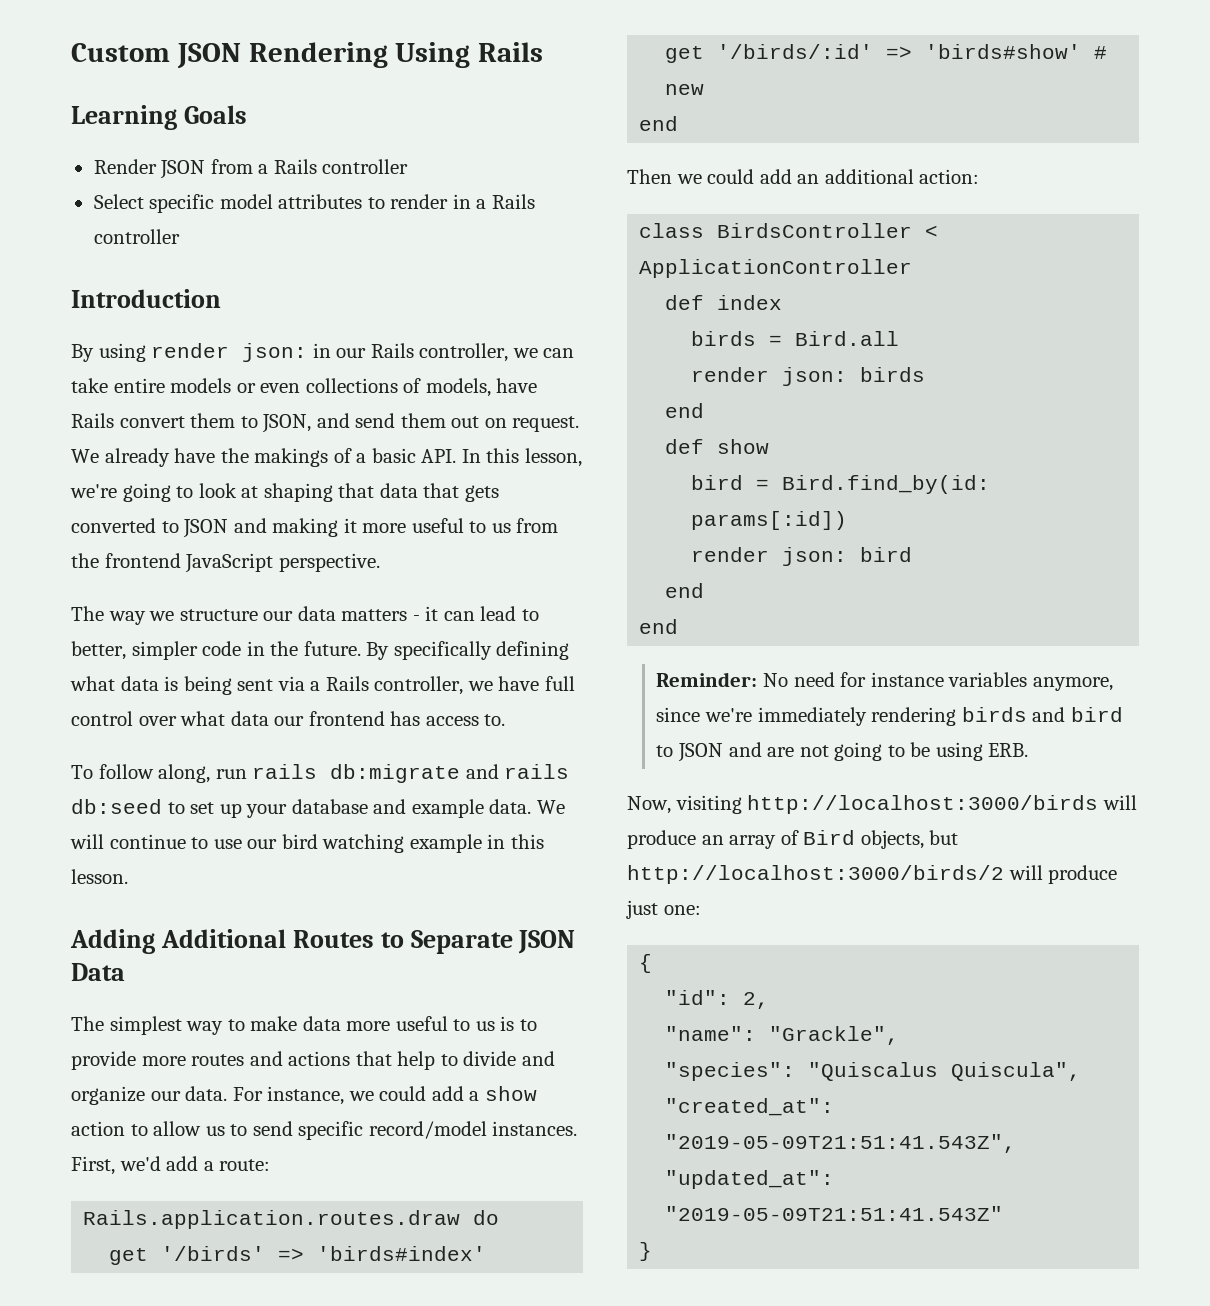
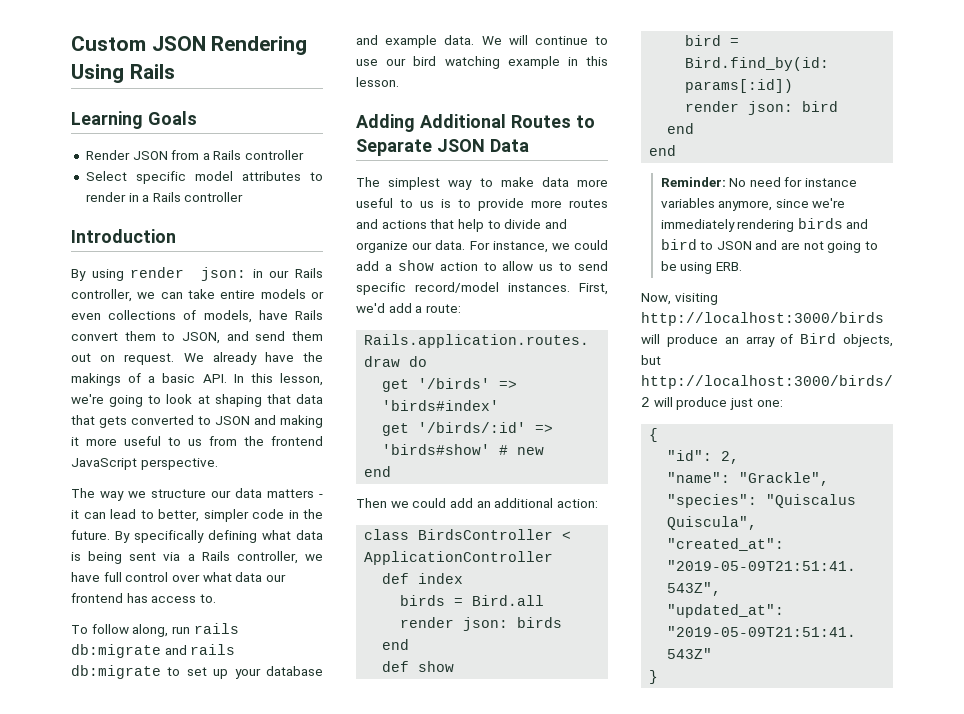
- To follow along, run rails db:migrate and rails db:seed to set up your database and example data.
+ To follow along, run rails db:migrate and rails db:migrate to set up your database and example data.

